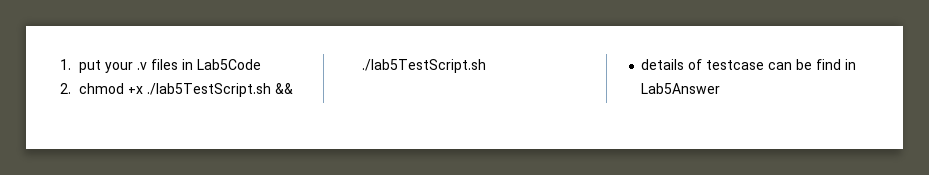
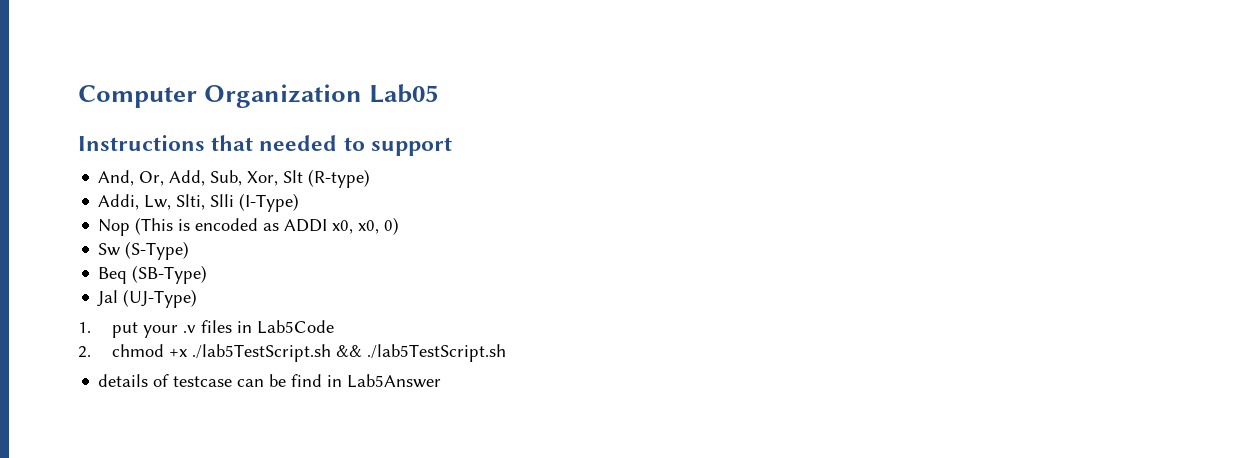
+ Computer Organization Lab05
+ Instructions that needed to support
+ And, Or, Add, Sub, Xor, Slt (R-type)
+ Addi, Lw, Slti, Slli (I-Type)
+ Nop (This is encoded as ADDI x0, x0, 0)
+ Sw (S-Type)
+ Beq (SB-Type)
+ Jal (UJ-Type)

